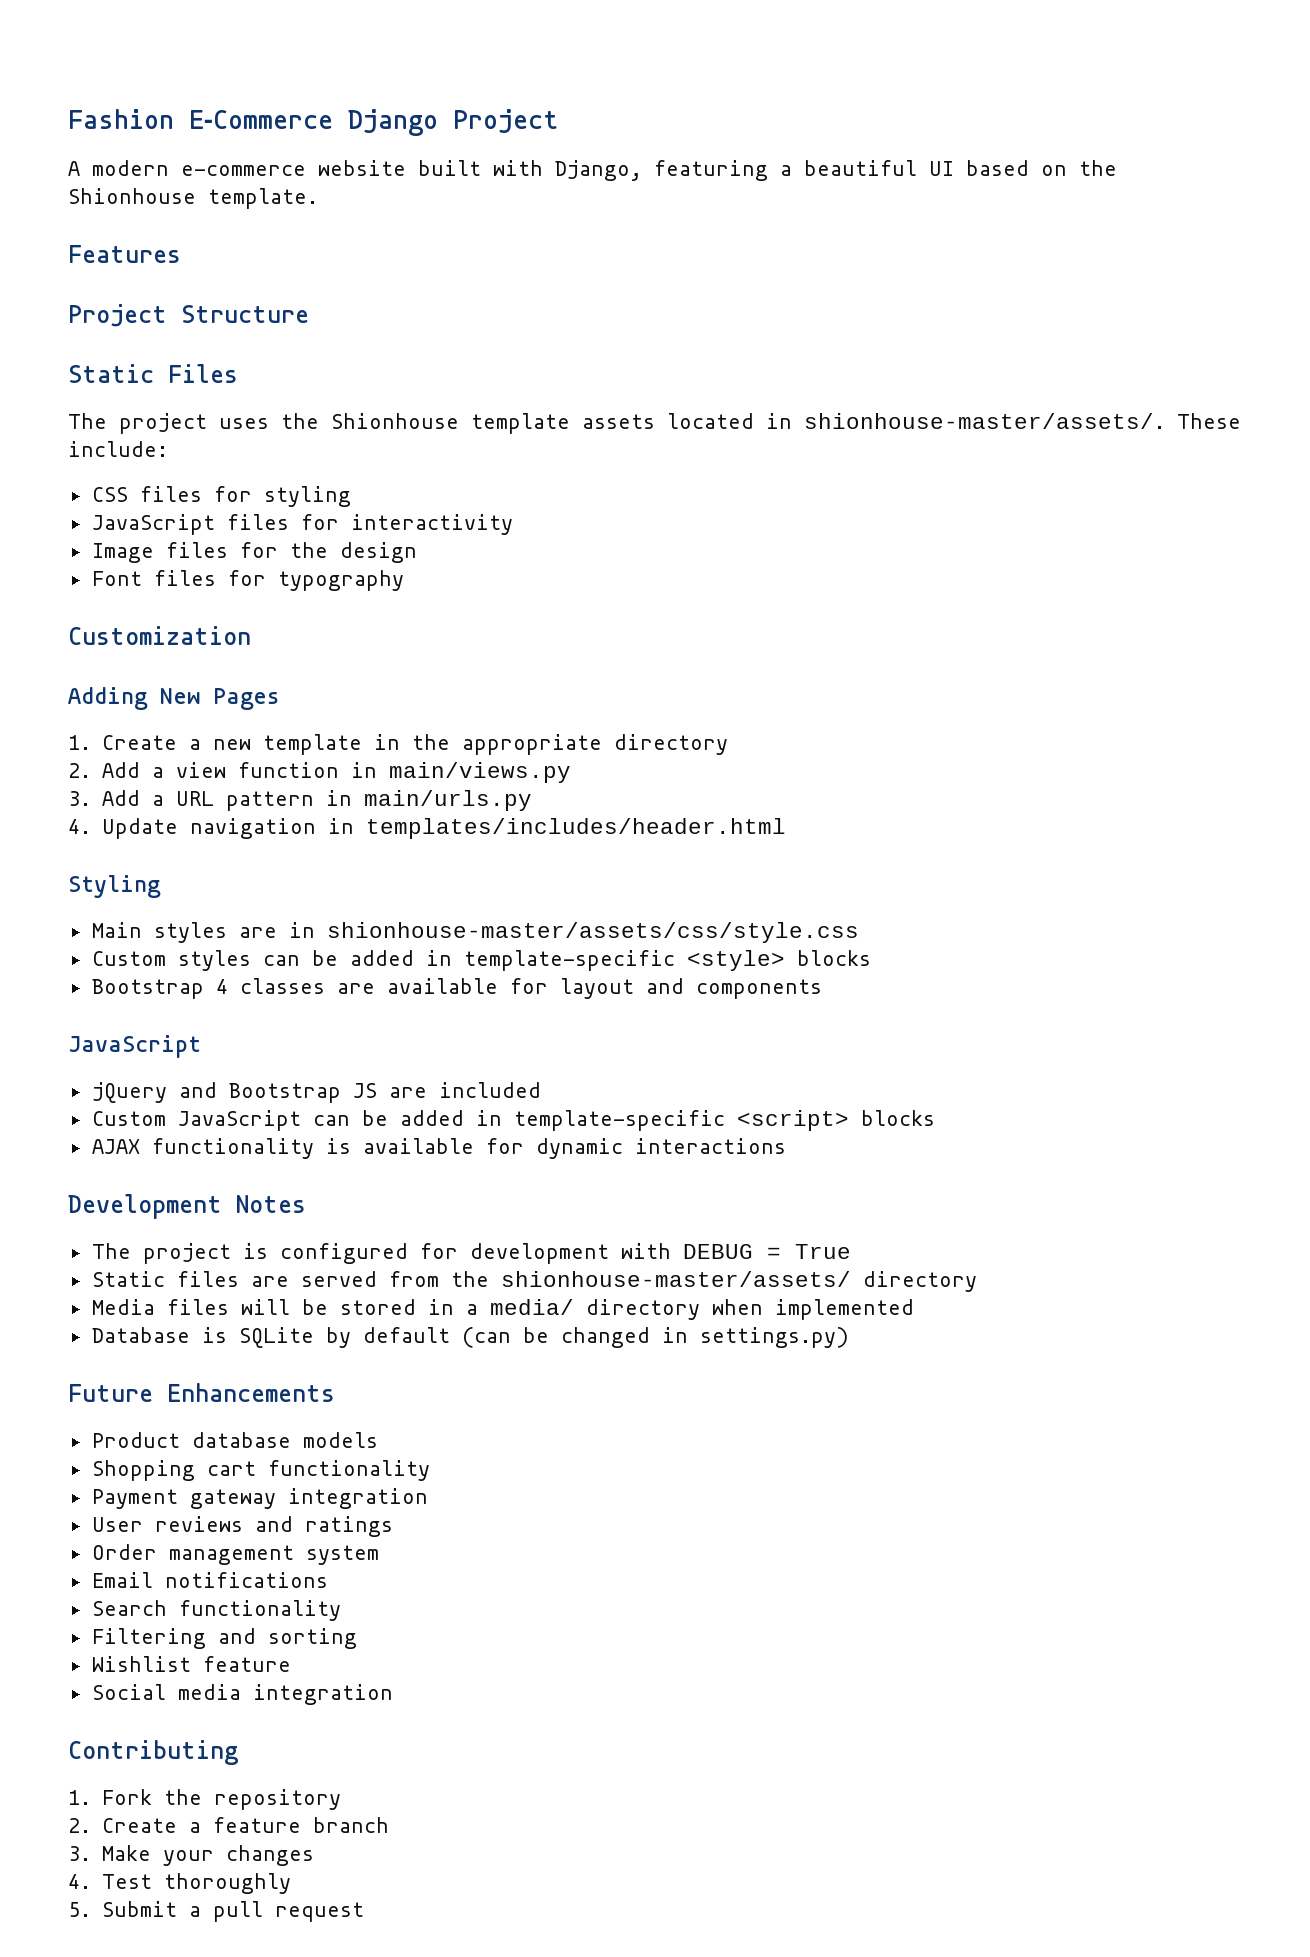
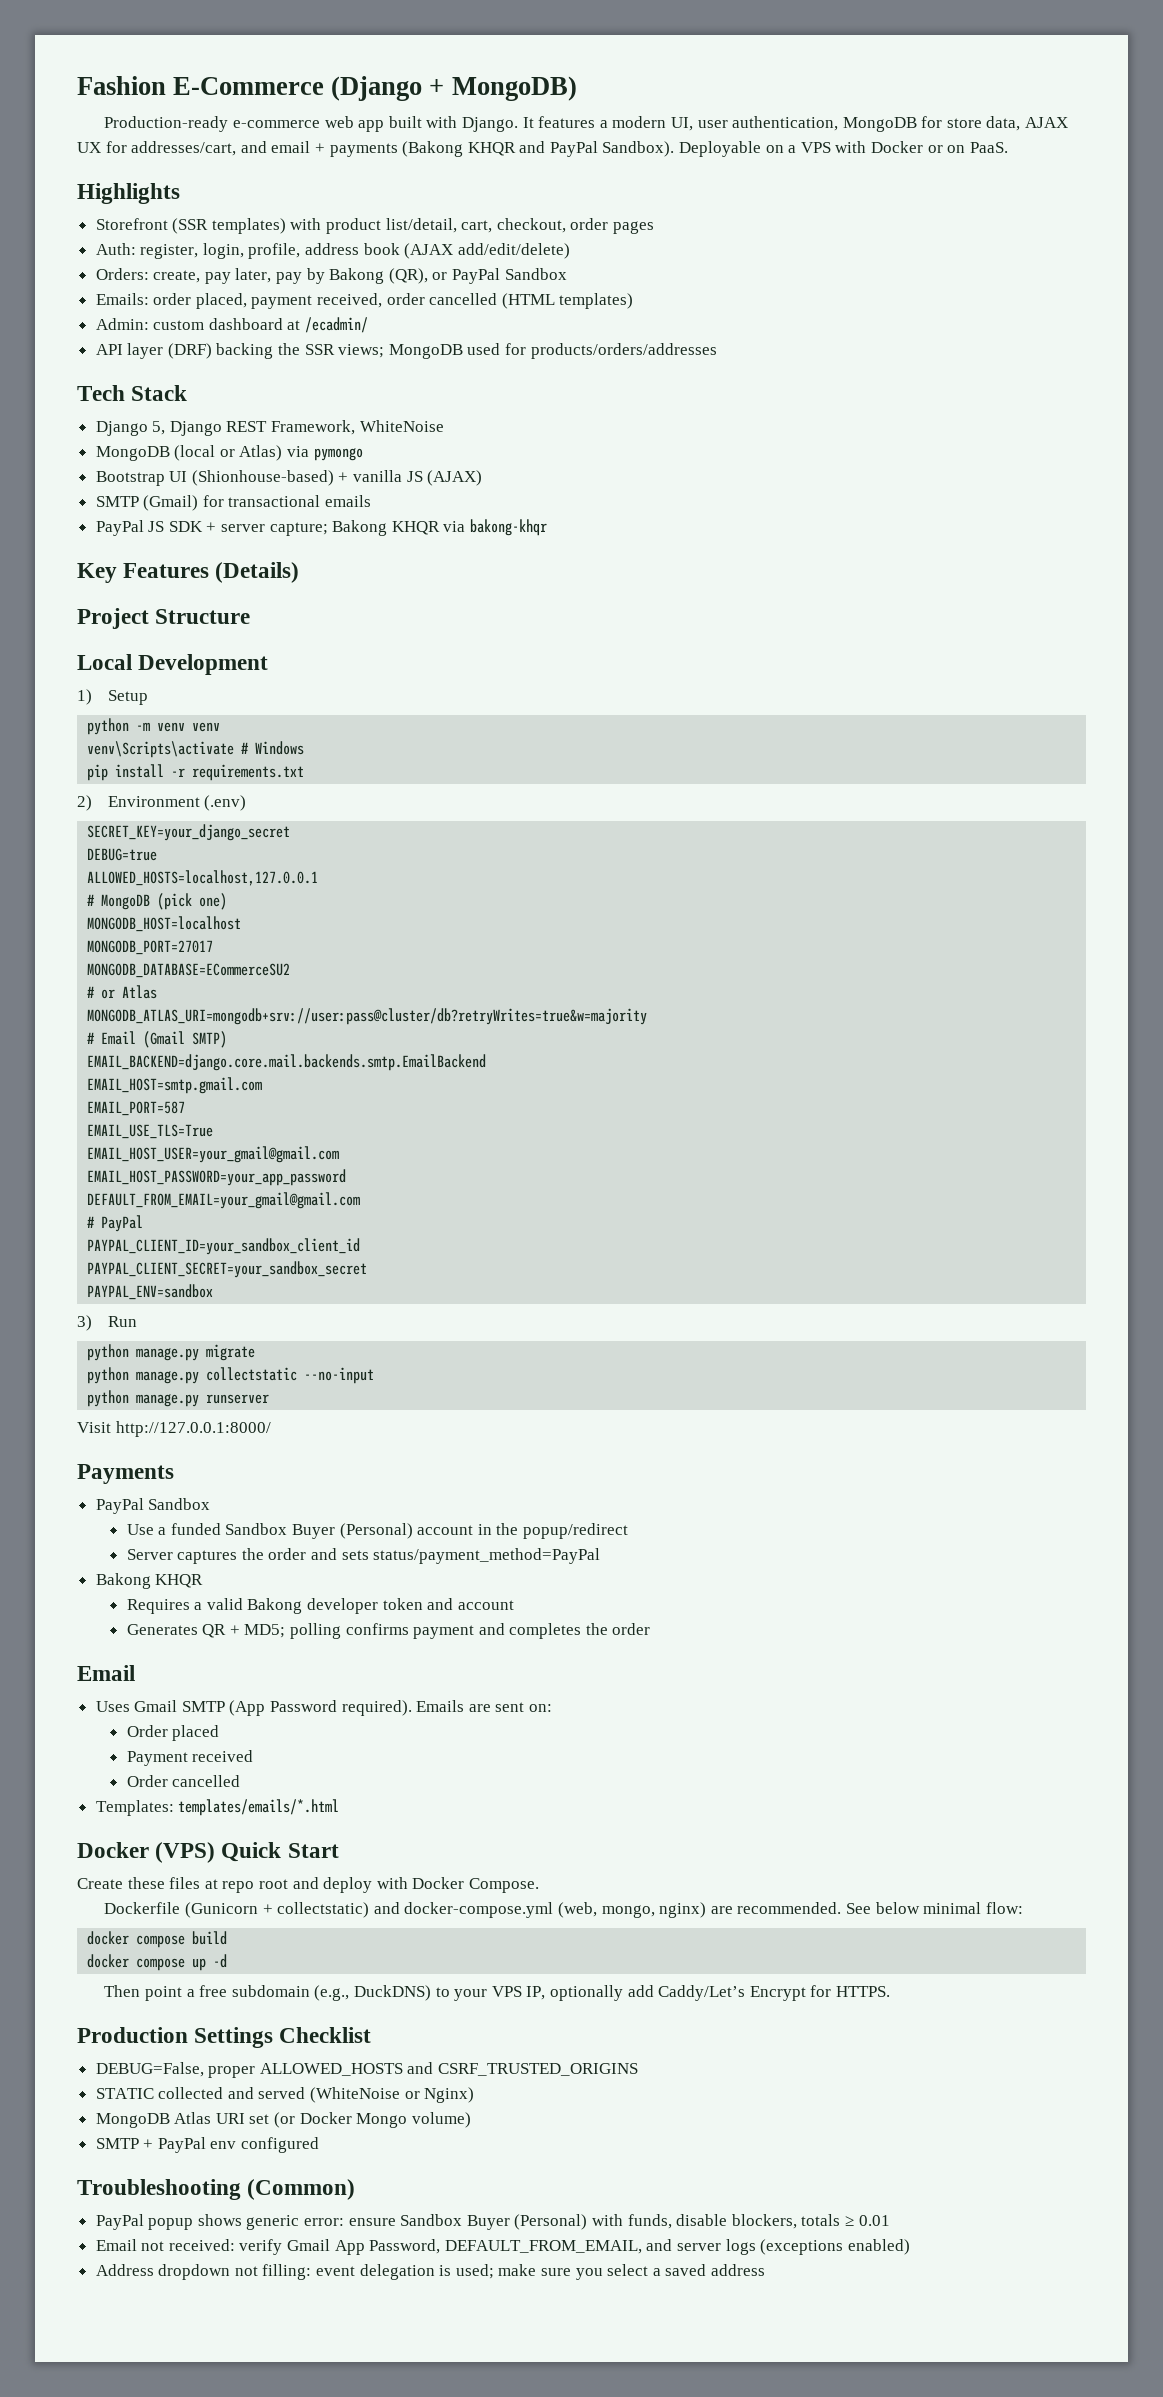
- Fashion E‑Commerce Django Project
- A modern e-commerce website built with Django, featuring a beautiful UI based on the Shionhouse template.
- Features
+ Fashion E‑Commerce (Django + MongoDB)
+ Production‑ready e‑commerce web app built with Django. It features a modern UI, user authentication, MongoDB for store data, AJAX UX for addresses/cart, and email + payments (Bakong KHQR and PayPal Sandbox). Deployable on a VPS with Docker or on PaaS.
+ Highlights
+ Storefront (SSR templates) with product list/detail, cart, checkout, order pages
+ Auth: register, login, profile, address book (AJAX add/edit/delete)
+ Orders: create, pay later, pay by Bakong (QR), or PayPal Sandbox
+ Emails: order placed, payment received, order cancelled (HTML templates)
+ Admin: custom dashboard at /ecadmin/
+ API layer (DRF) backing the SSR views; MongoDB used for products/orders/addresses
+ Tech Stack
+ Django 5, Django REST Framework, WhiteNoise
+ MongoDB (local or Atlas) via pymongo
+ Bootstrap UI (Shionhouse‑based) + vanilla JS (AJAX)
+ SMTP (Gmail) for transactional emails
+ PayPal JS SDK + server capture; Bakong KHQR via bakong-khqr
+ Key Features (Details)
- Static Files
- The project uses the Shionhouse template assets located in shionhouse-master/assets/. These include:
- CSS files for styling
- JavaScript files for interactivity
- Image files for the design
- Font files for typography
- Customization
- Adding New Pages
- 1. Create a new template in the appropriate directory
- 2. Add a view function in main/views.py
- 3. Add a URL pattern in main/urls.py
- 4. Update navigation in templates/includes/header.html
- Styling
- Main styles are in shionhouse-master/assets/css/style.css
- Custom styles can be added in template-specific <style> blocks
- Bootstrap 4 classes are available for layout and components
- JavaScript
- jQuery and Bootstrap JS are included
- Custom JavaScript can be added in template-specific <script> blocks
- AJAX functionality is available for dynamic interactions
- Development Notes
- The project is configured for development with DEBUG = True
- Static files are served from the shionhouse-master/assets/ directory
- Media files will be stored in a media/ directory when implemented
- Database is SQLite by default (can be changed in settings.py)
- Future Enhancements
- Product database models
- Shopping cart functionality
- Payment gateway integration
- User reviews and ratings
- Order management system
- Email notifications
- Search functionality
- Filtering and sorting
- Wishlist feature
- Social media integration
- Contributing
- 1. Fork the repository
- 2. Create a feature branch
- 3. Make your changes
- 4. Test thoroughly
- 5. Submit a pull request
+ Local Development
+ 1) Setup
+ python -m venv venv
+ venv\Scripts\activate # Windows
+ pip install -r requirements.txt
+ 2) Environment (.env)
+ SECRET_KEY=your_django_secret
+ DEBUG=true
+ ALLOWED_HOSTS=localhost,127.0.0.1
+ # MongoDB (pick one)
+ MONGODB_HOST=localhost
+ MONGODB_PORT=27017
+ MONGODB_DATABASE=ECommerceSU2
+ # or Atlas
+ MONGODB_ATLAS_URI=mongodb+srv://user:pass@cluster/db?retryWrites=true&w=majority
+ # Email (Gmail SMTP)
+ EMAIL_BACKEND=django.core.mail.backends.smtp.EmailBackend
+ EMAIL_HOST=smtp.gmail.com
+ EMAIL_PORT=587
+ EMAIL_USE_TLS=True
+ EMAIL_HOST_USER=your_gmail@gmail.com
+ EMAIL_HOST_PASSWORD=your_app_password
+ DEFAULT_FROM_EMAIL=your_gmail@gmail.com
+ # PayPal
+ PAYPAL_CLIENT_ID=your_sandbox_client_id
+ PAYPAL_CLIENT_SECRET=your_sandbox_secret
+ PAYPAL_ENV=sandbox
+ 3) Run
+ python manage.py migrate
+ python manage.py collectstatic --no-input
+ python manage.py runserver
+ Visit http://127.0.0.1:8000/
+ Payments
+ PayPal Sandbox
+ Use a funded Sandbox Buyer (Personal) account in the popup/redirect
+ Server captures the order and sets status/payment_method=PayPal
+ Bakong KHQR
+ Requires a valid Bakong developer token and account
+ Generates QR + MD5; polling confirms payment and completes the order
+ Email
+ Uses Gmail SMTP (App Password required). Emails are sent on:
+ Order placed
+ Payment received
+ Order cancelled
+ Templates: templates/emails/*.html
+ Docker (VPS) Quick Start
+ Create these files at repo root and deploy with Docker Compose.
+ Dockerfile (Gunicorn + collectstatic) and docker-compose.yml (web, mongo, nginx) are recommended. See below minimal flow:
+ docker compose build
+ docker compose up -d
+ Then point a free subdomain (e.g., DuckDNS) to your VPS IP, optionally add Caddy/Let’s Encrypt for HTTPS.
+ Production Settings Checklist
+ DEBUG=False, proper ALLOWED_HOSTS and CSRF_TRUSTED_ORIGINS
+ STATIC collected and served (WhiteNoise or Nginx)
+ MongoDB Atlas URI set (or Docker Mongo volume)
+ SMTP + PayPal env configured
+ Troubleshooting (Common)
+ PayPal popup shows generic error: ensure Sandbox Buyer (Personal) with funds, disable blockers, totals ≥ 0.01
+ Email not received: verify Gmail App Password, DEFAULT_FROM_EMAIL, and server logs (exceptions enabled)
+ Address dropdown not filling: event delegation is used; make sure you select a saved address

